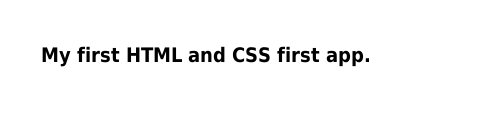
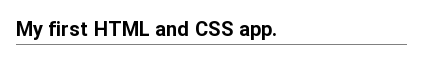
- My first HTML and CSS first app.
+ My first HTML and CSS app.

